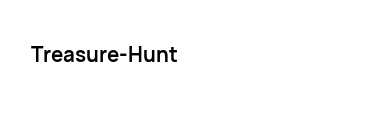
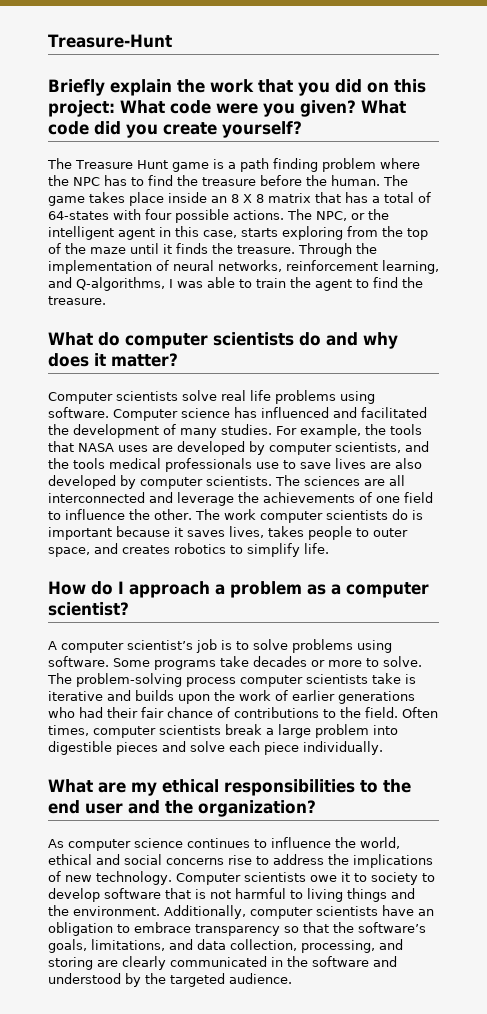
+ Briefly explain the work that you did on this project: What code were you given? What code did you create yourself?
+ The Treasure Hunt game is a path finding problem where the NPC has to find the treasure before the human. The game takes place inside an 8 X 8 matrix that has a total of 64-states with four possible actions. The NPC, or the intelligent agent in this case, starts exploring from the top of the maze until it finds the treasure. Through the implementation of neural networks, reinforcement learning, and Q-algorithms, I was able to train the agent to find the treasure.
+ What do computer scientists do and why does it matter?
+ Computer scientists solve real life problems using software. Computer science has influenced and facilitated the development of many studies. For example, the tools that NASA uses are developed by computer scientists, and the tools medical professionals use to save lives are also developed by computer scientists. The sciences are all interconnected and leverage the achievements of one field to influence the other. The work computer scientists do is important because it saves lives, takes people to outer space, and creates robotics to simplify life.
+ How do I approach a problem as a computer scientist?
+ A computer scientist’s job is to solve problems using software. Some programs take decades or more to solve. The problem-solving process computer scientists take is iterative and builds upon the work of earlier generations who had their fair chance of contributions to the field. Often times, computer scientists break a large problem into digestible pieces and solve each piece individually.
+ What are my ethical responsibilities to the end user and the organization?
+ As computer science continues to influence the world, ethical and social concerns rise to address the implications of new technology. Computer scientists owe it to society to develop software that is not harmful to living things and the environment. Additionally, computer scientists have an obligation to embrace transparency so that the software’s goals, limitations, and data collection, processing, and storing are clearly communicated in the software and understood by the targeted audience.

